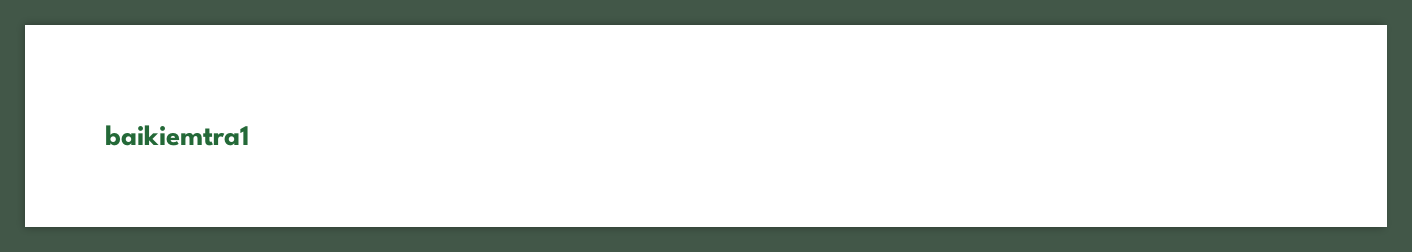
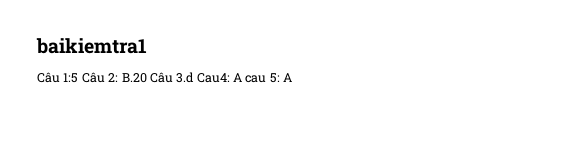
+ Câu 1:5 Câu 2: B.20 Câu 3.d Cau4: A cau 5: A

